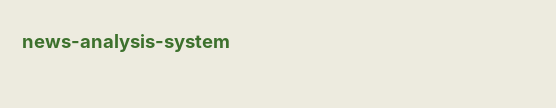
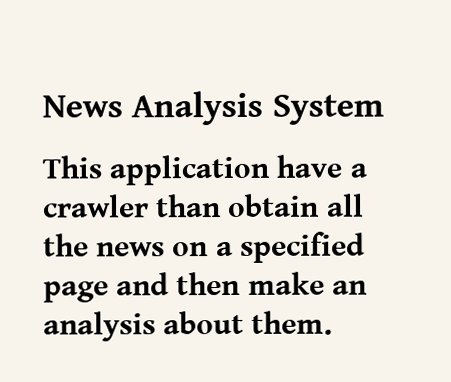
- news-analysis-system
+ News Analysis System
+ This application have a crawler than obtain all the news on a specified page and then make an analysis about them.

